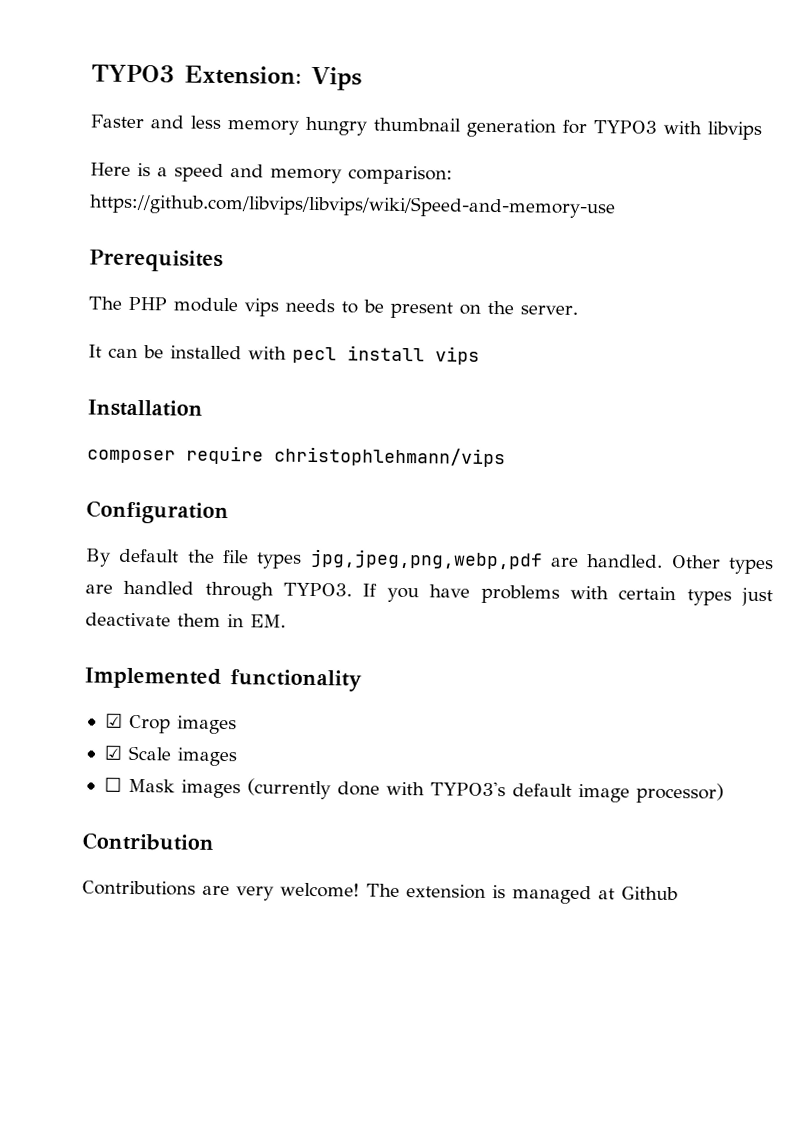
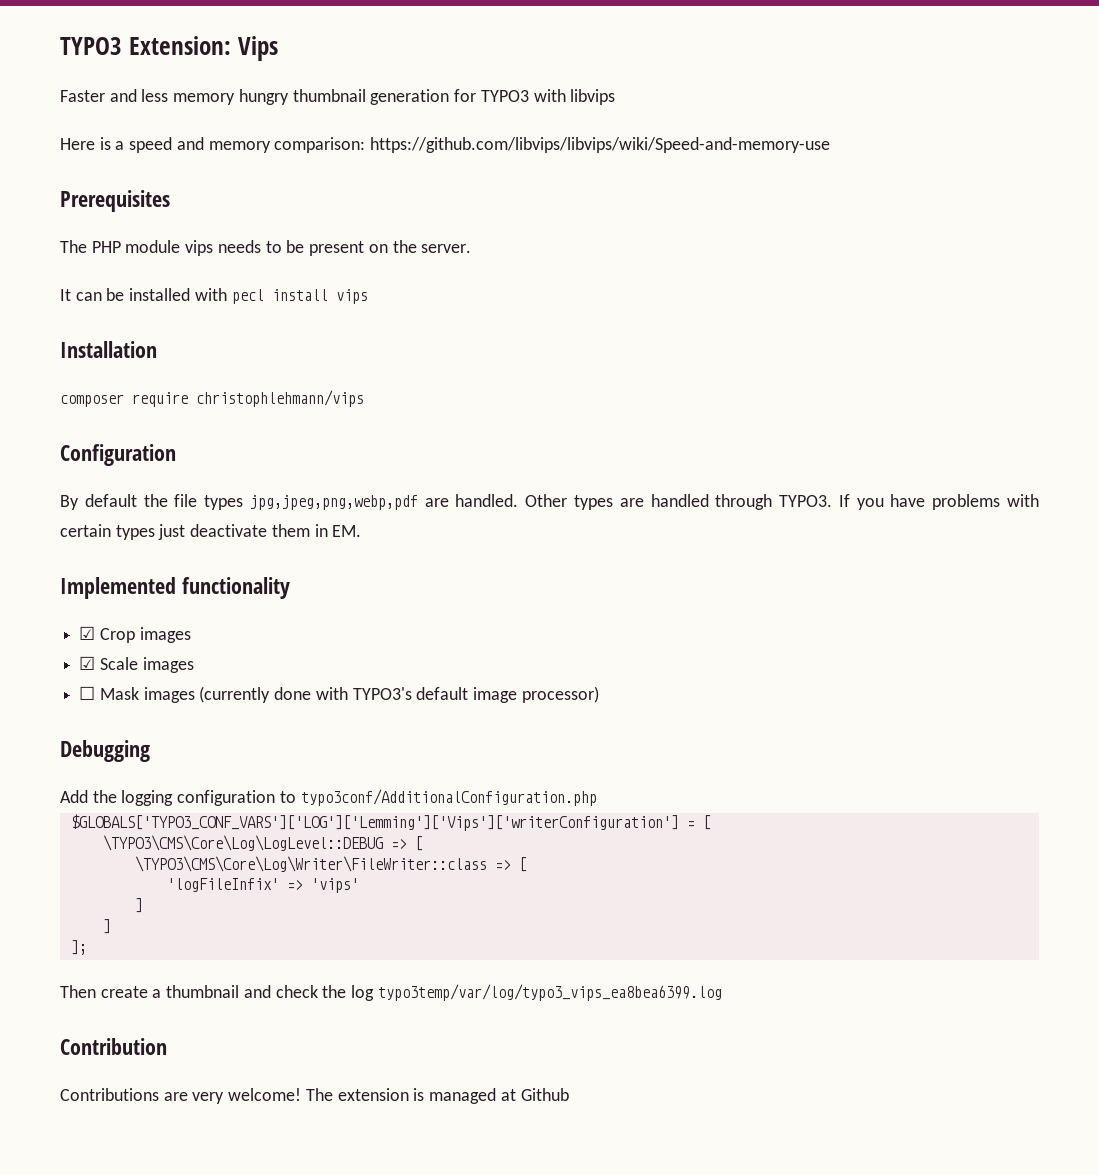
+ Debugging
+ Add the logging configuration to typo3conf/AdditionalConfiguration.php
+ $GLOBALS['TYPO3_CONF_VARS']['LOG']['Lemming']['Vips']['writerConfiguration'] = [
+ \TYPO3\CMS\Core\Log\LogLevel::DEBUG => [
+ \TYPO3\CMS\Core\Log\Writer\FileWriter::class => [
+ 'logFileInfix' => 'vips'
+ ]
+ ]
+ ];
+ Then create a thumbnail and check the log typo3temp/var/log/typo3_vips_ea8bea6399.log

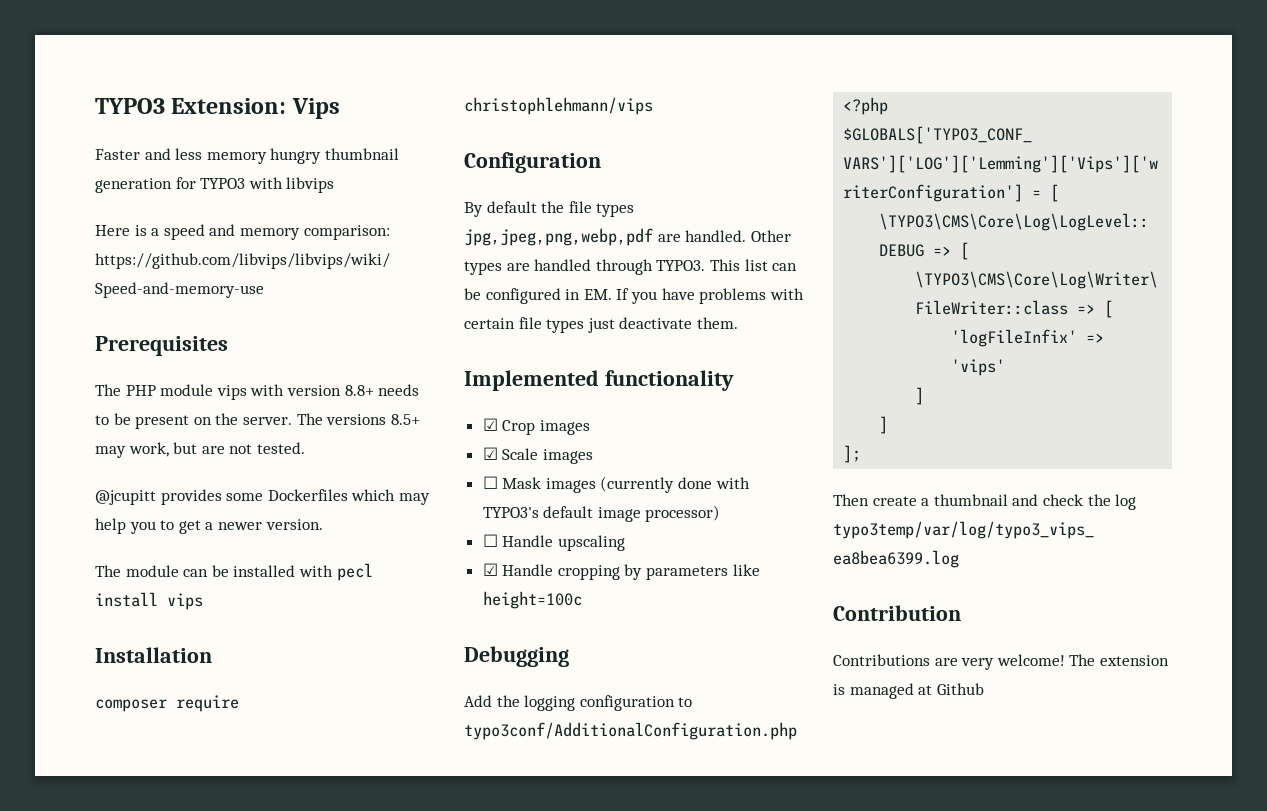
- The PHP module vips needs to be present on the server.
- It can be installed with pecl install vips
+ The PHP module vips with version 8.8+ needs to be present on the server. The versions 8.5+ may work, but are not tested.
+ @jcupitt provides some Dockerfiles which may help you to get a newer version.
+ The module can be installed with pecl install vips
- If you have problems with certain types just deactivate them in EM.
+ This list can be configured in EM. If you have problems with certain file types just deactivate them.
+ ☐ Handle upscaling
+ ☑ Handle cropping by parameters like height=100c
+ <?php

